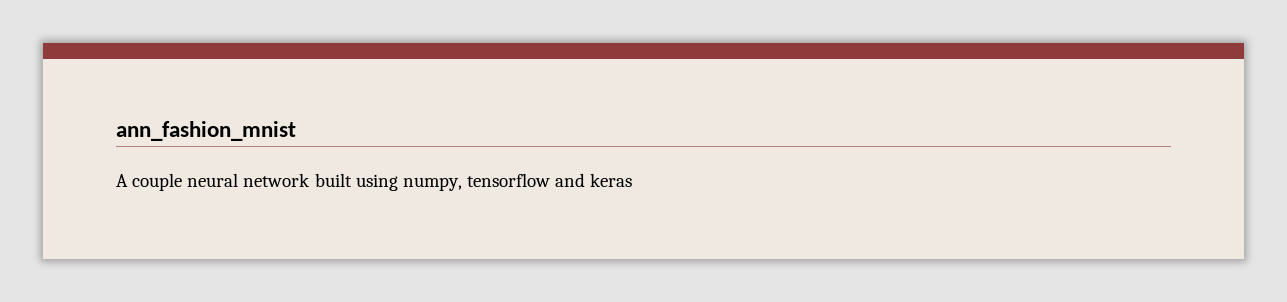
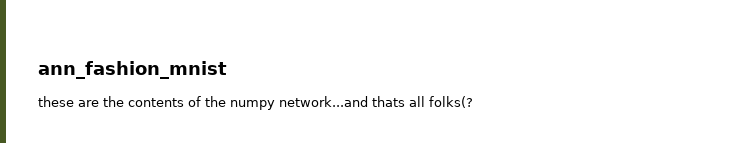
- A couple neural network built using numpy, tensorflow and keras
+ these are the contents of the numpy network...and thats all folks(?

